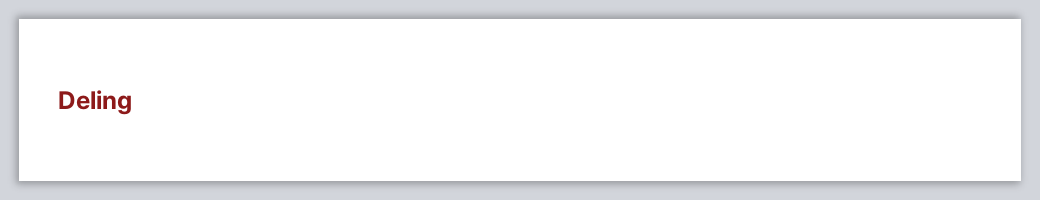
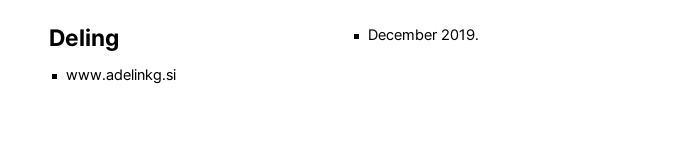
+ www.adelinkg.si
+ December 2019.

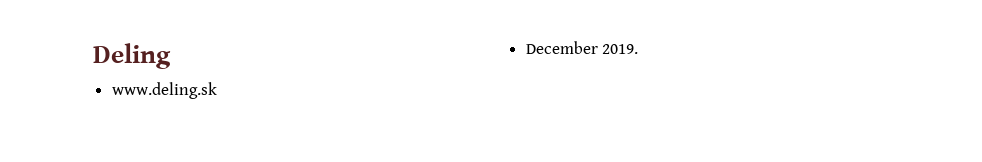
- www.adelinkg.si
+ www.deling.sk

